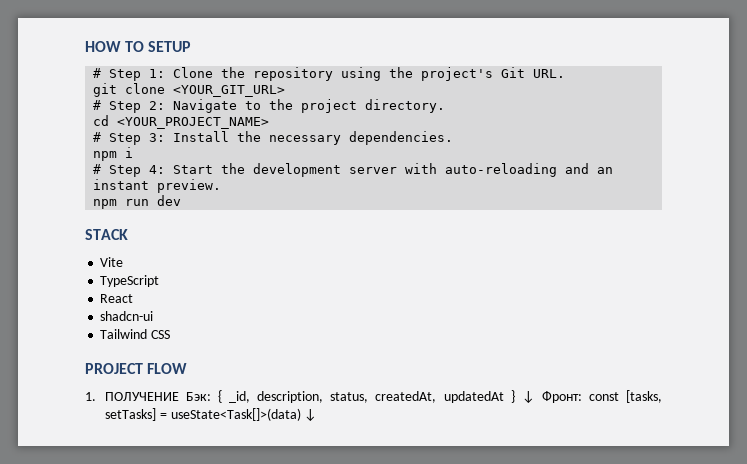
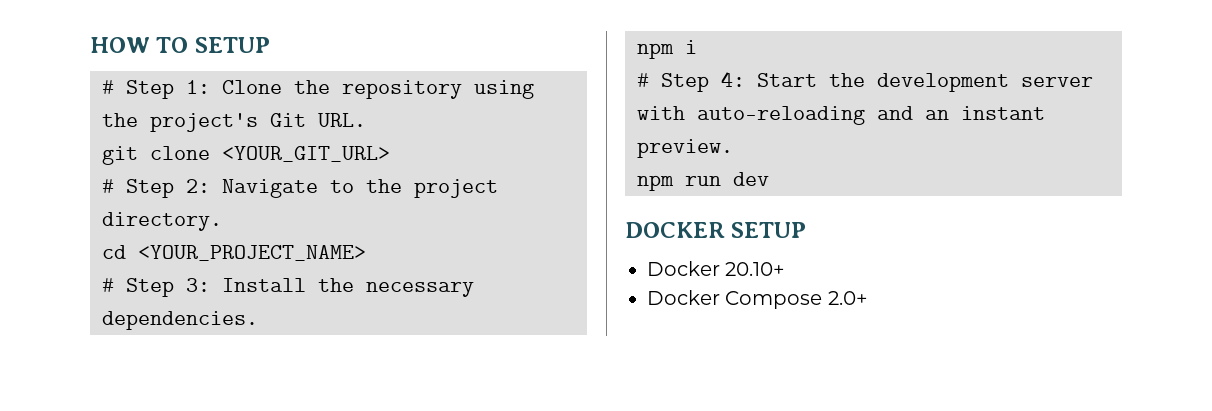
- STACK
- Vite
- TypeScript
- React
- shadcn-ui
- Tailwind CSS
- PROJECT FLOW
- 1. ПОЛУЧЕНИЕ Бэк: { _id, description, status, createdAt, updatedAt } ↓ Фронт: const [tasks, setTasks] = useState<Task[]>(data) ↓
+ DOCKER SETUP
+ Docker 20.10+
+ Docker Compose 2.0+

